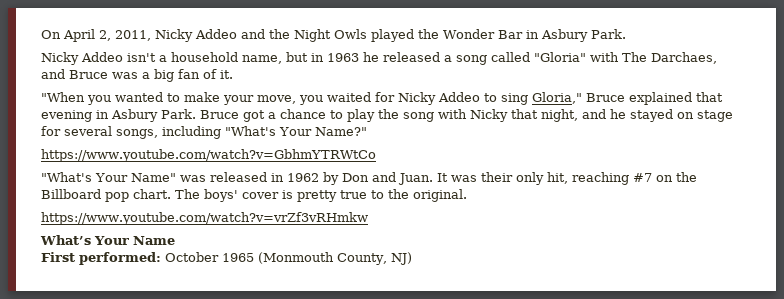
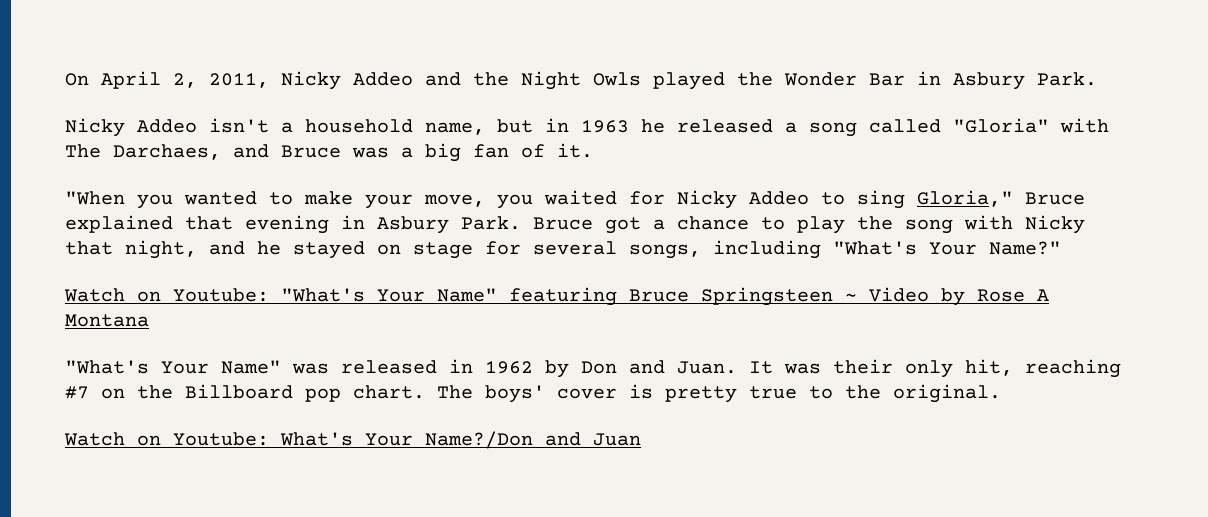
- https://www.youtube.com/watch?v=GbhmYTRWtCo
+ Watch on Youtube: "What's Your Name" featuring Bruce Springsteen ~ Video by Rose A Montana
- https://www.youtube.com/watch?v=vrZf3vRHmkw
- What’s Your Name
- First performed: October 1965 (Monmouth County, NJ)
+ Watch on Youtube: What's Your Name?/Don and Juan

